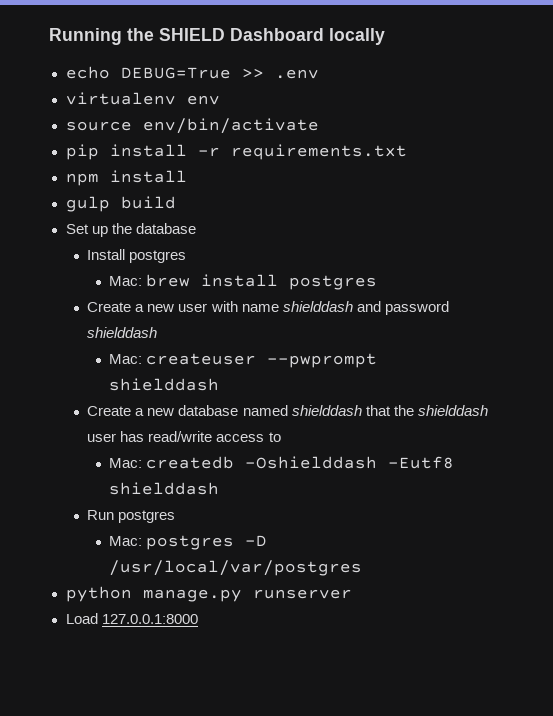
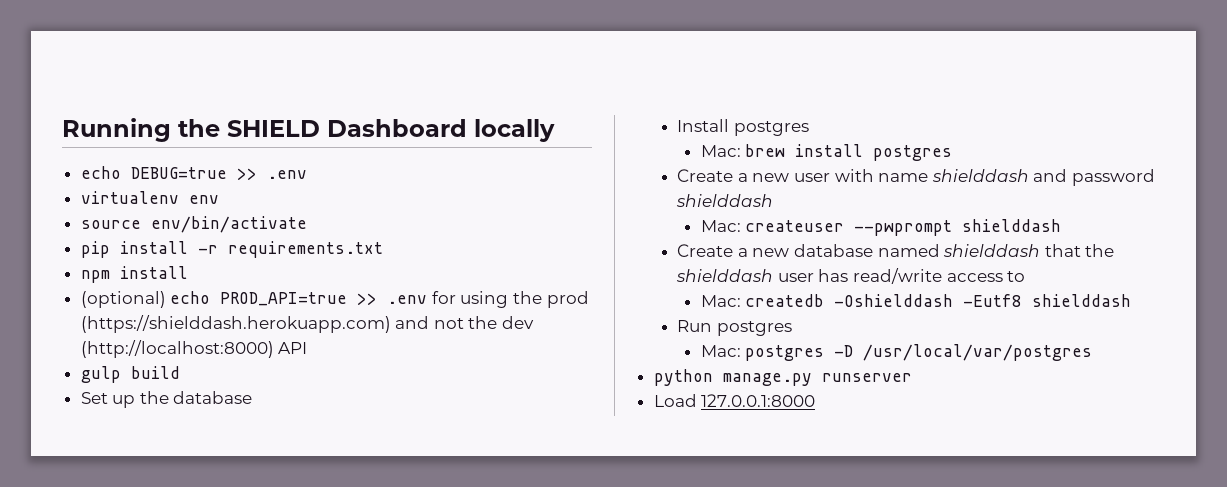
- echo DEBUG=True >> .env
+ echo DEBUG=true >> .env
+ (optional) echo PROD_API=true >> .env for using the prod (https://shielddash.herokuapp.com) and not the dev (http://localhost:8000) API

